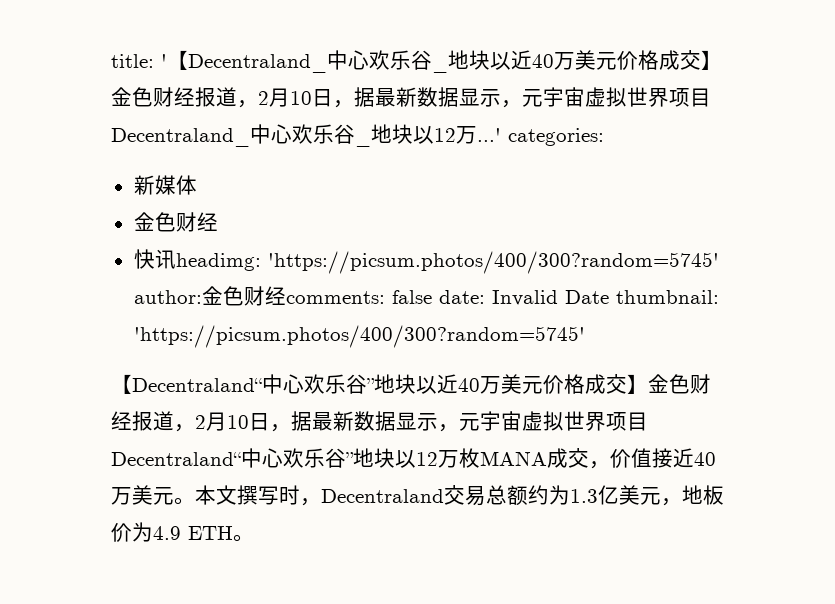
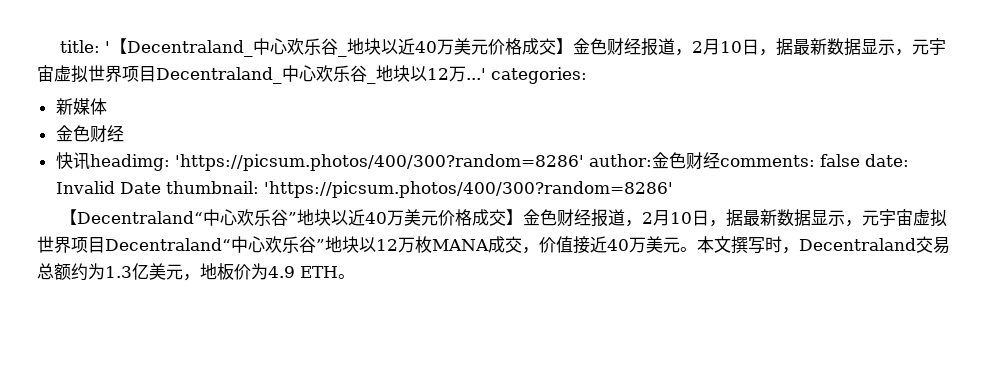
- 快讯headimg: 'https://picsum.photos/400/300?random=5745' author:金色财经comments: false date: Invalid Date thumbnail: 'https://picsum.photos/400/300?random=5745'
+ 快讯headimg: 'https://picsum.photos/400/300?random=8286' author:金色财经comments: false date: Invalid Date thumbnail: 'https://picsum.photos/400/300?random=8286'

